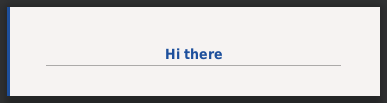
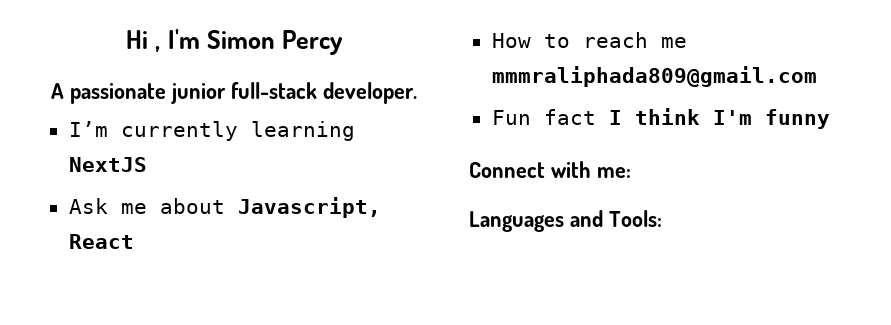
- Hi there
+ Hi , I'm Simon Percy
+ A passionate junior full-stack developer.
+ I’m currently learning NextJS
+ Ask me about Javascript, React
+ How to reach me mmmraliphada809@gmail.com
+ Fun fact I think I'm funny
+ Connect with me:
+ Languages and Tools:

